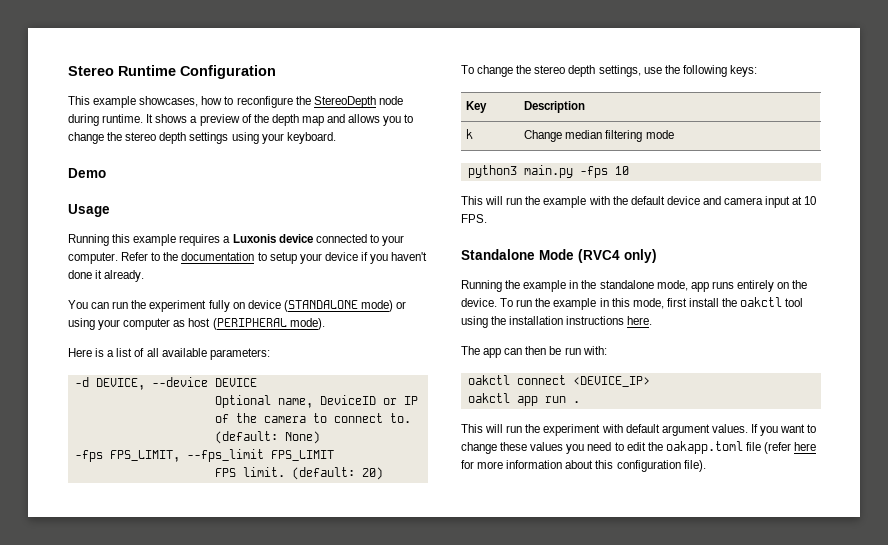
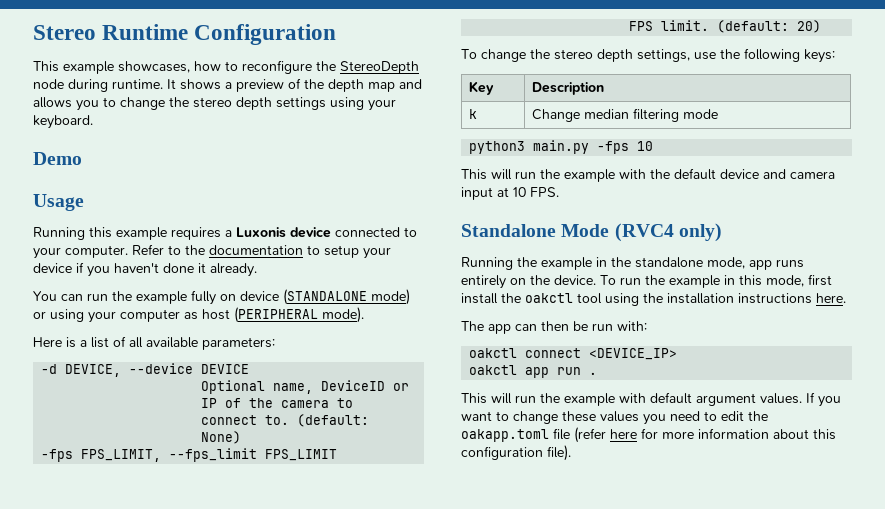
- You can run the experiment fully on device (STANDALONE mode) or using your computer as host (PERIPHERAL mode).
+ You can run the example fully on device (STANDALONE mode) or using your computer as host (PERIPHERAL mode).
- This will run the experiment with default argument values.
+ This will run the example with default argument values.

